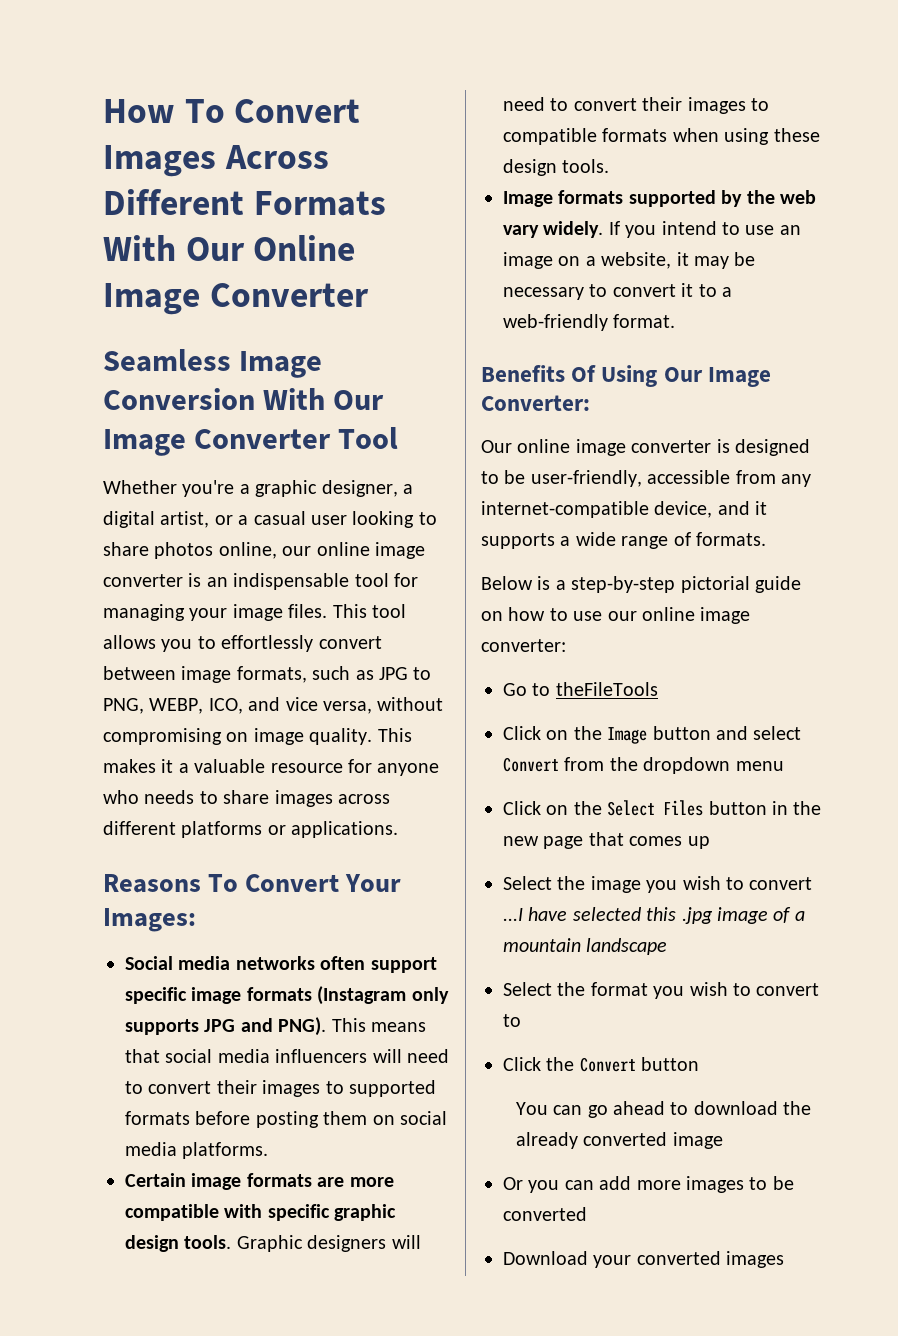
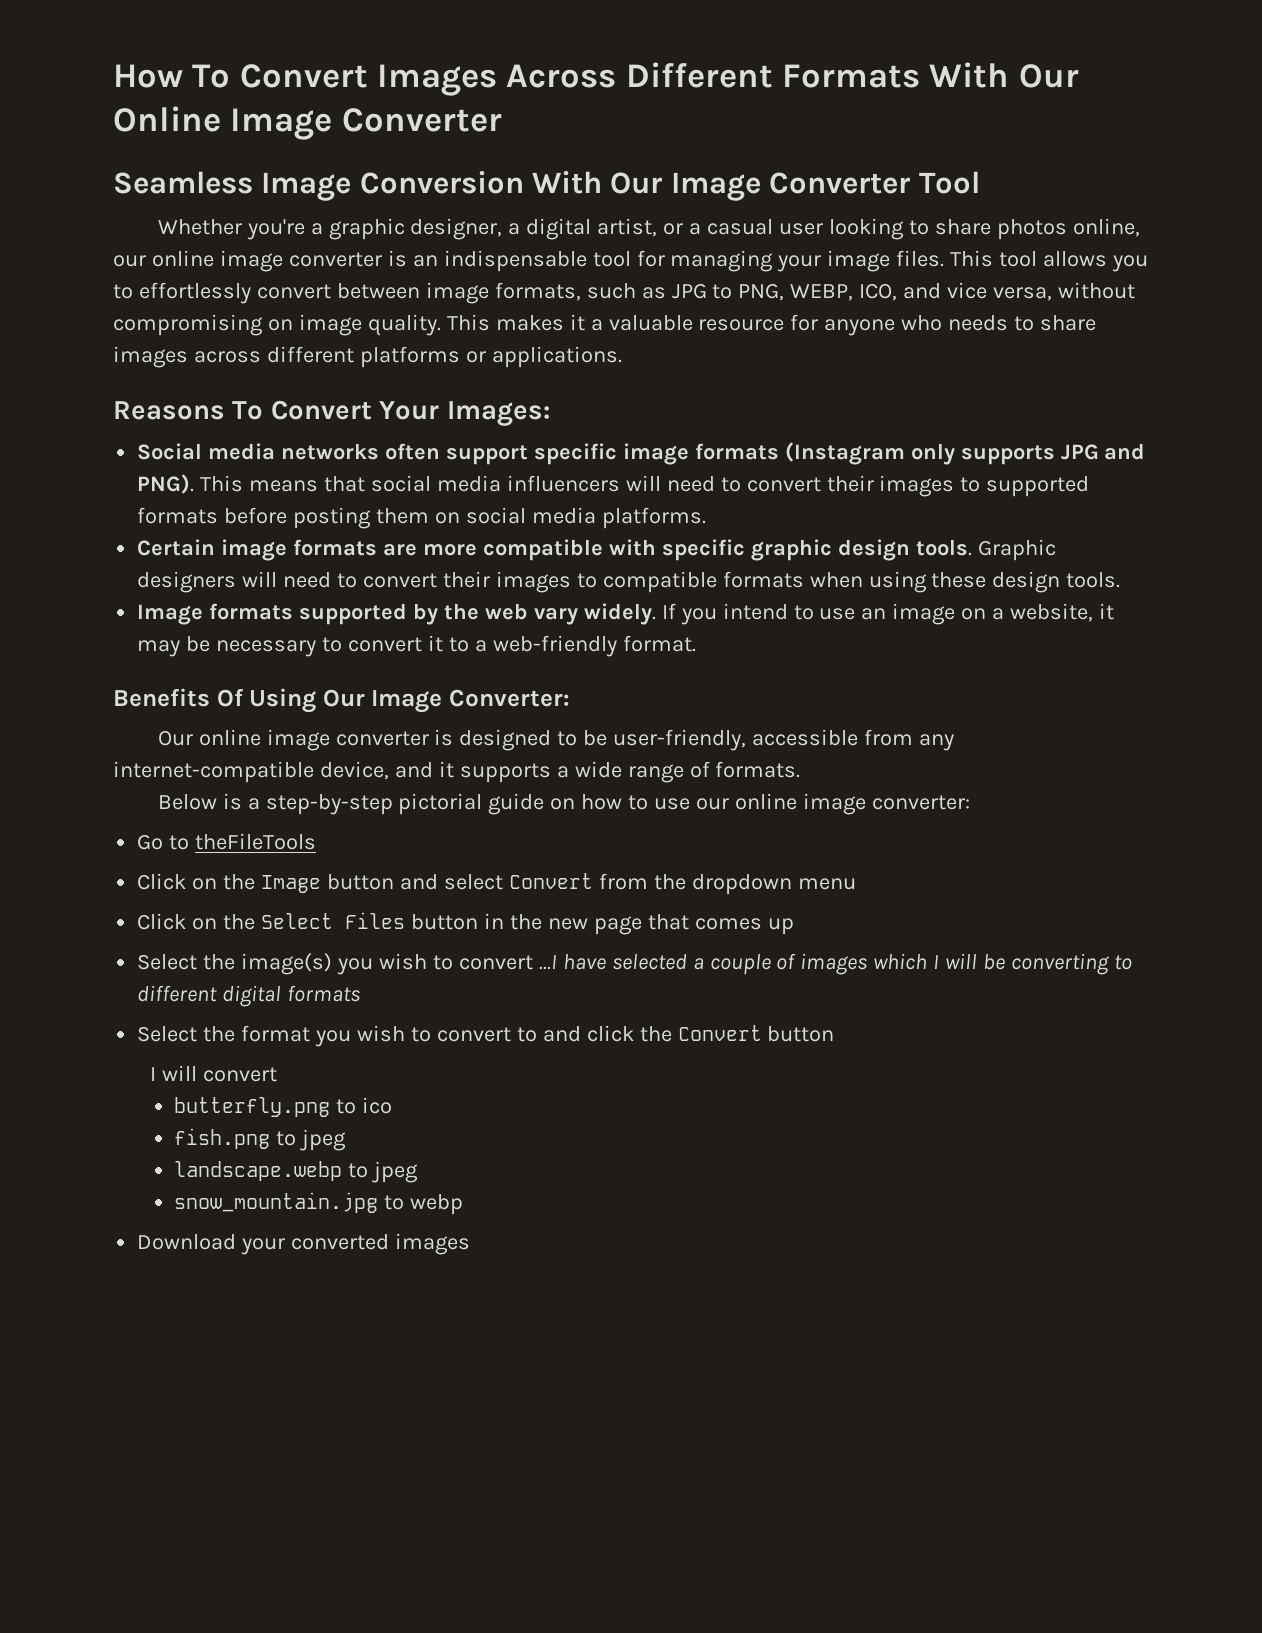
- Select the image you wish to convert ...I have selected this .jpg image of a mountain landscape
+ Select the image(s) you wish to convert ...I have selected a couple of images which I will be converting to different digital formats
- Select the format you wish to convert to
- Click the Convert button
+ Select the format you wish to convert to and click the Convert button
- You can go ahead to download the already converted image
- Or you can add more images to be converted
+ I will convert
+ butterfly.png to ico
+ fish.png to jpeg
+ landscape.webp to jpeg
+ snow_mountain.jpg to webp

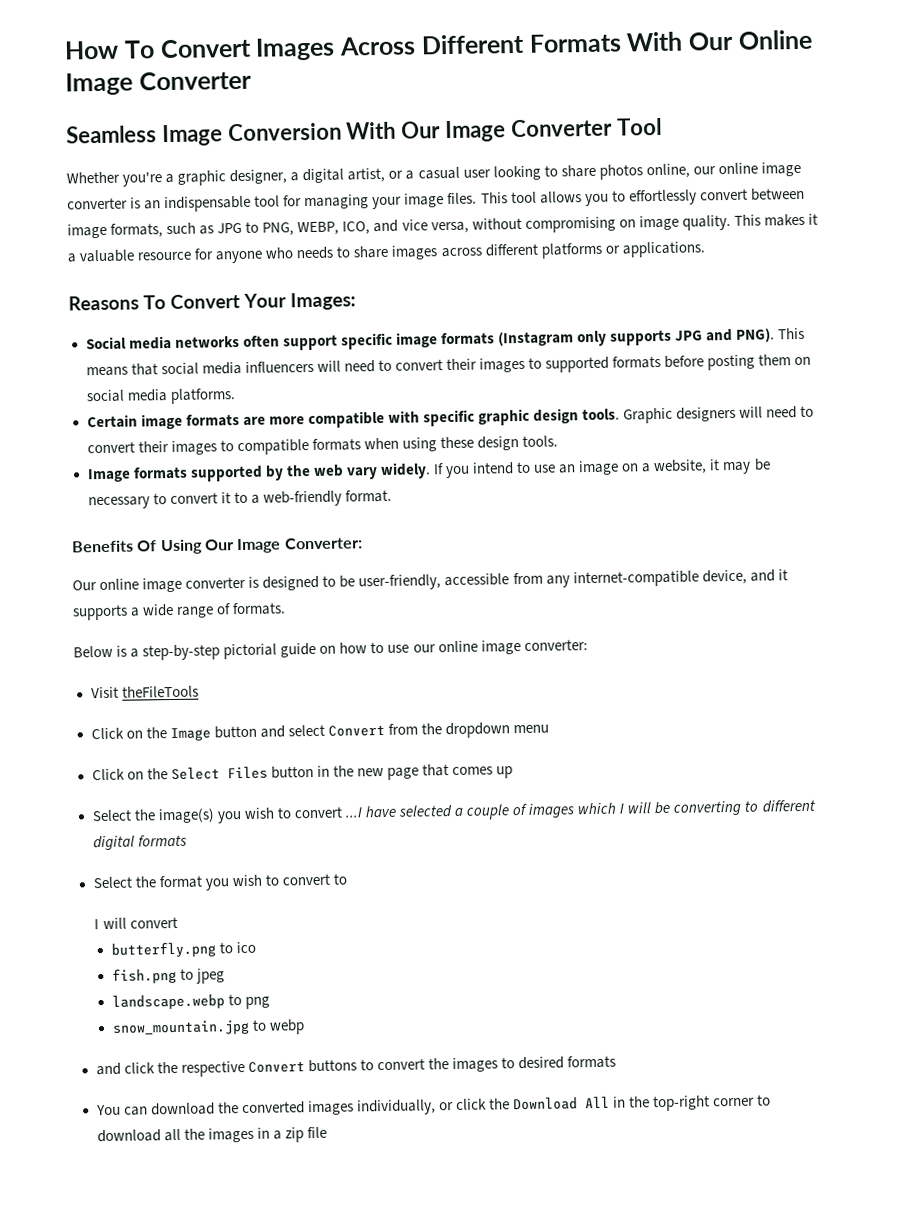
- Go to theFileTools
+ Visit theFileTools
- Select the format you wish to convert to and click the Convert button
+ Select the format you wish to convert to
- landscape.webp to jpeg
+ landscape.webp to png
- Download your converted images
+ and click the respective Convert buttons to convert the images to desired formats
+ You can download the converted images individually, or click the Download All in the top-right corner to download all the images in a zip file

